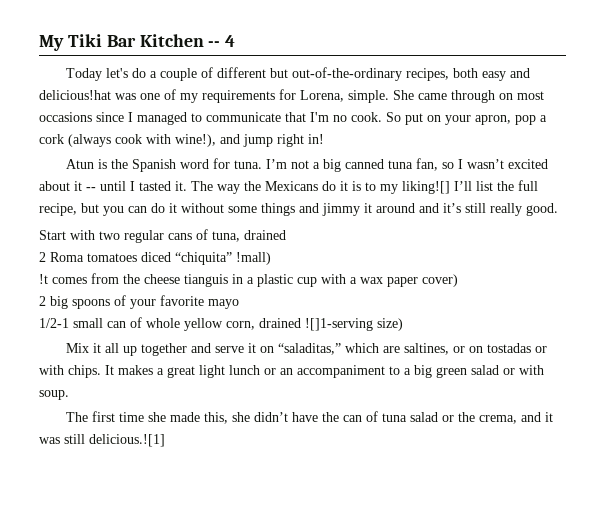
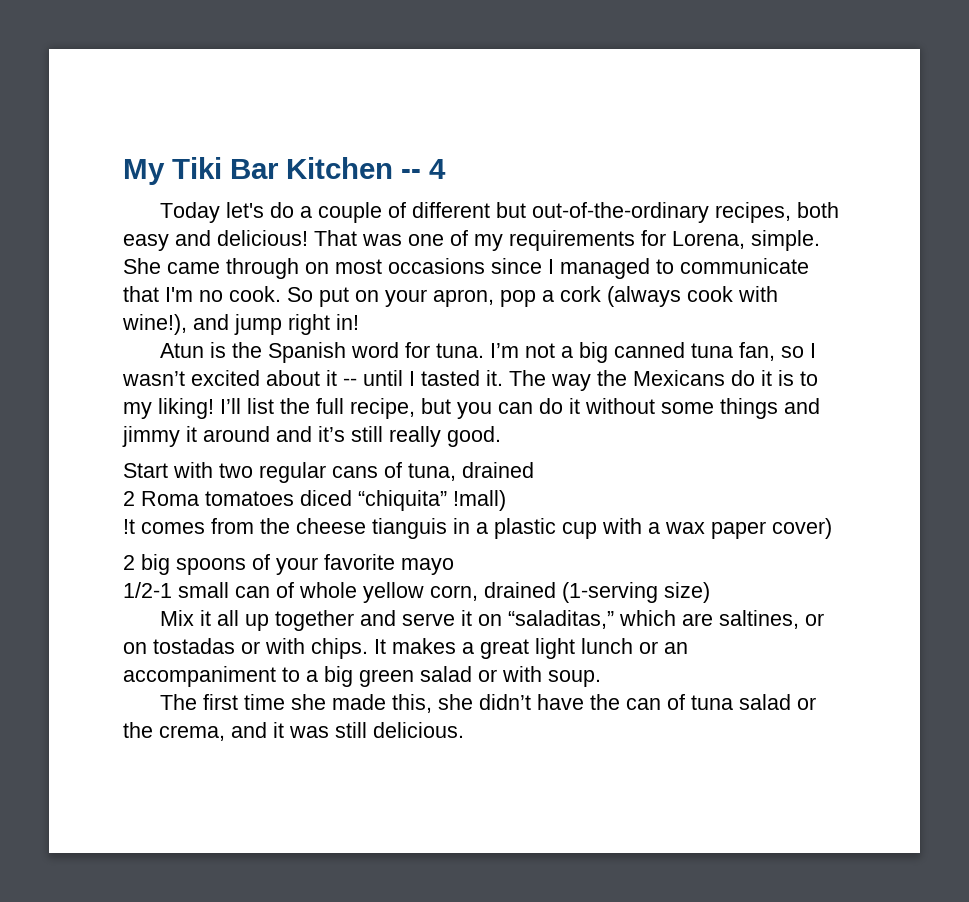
- Today let's do a couple of different but out-of-the-ordinary recipes, both easy and delicious!hat was one of my requirements for Lorena, simple.
+ Today let's do a couple of different but out-of-the-ordinary recipes, both easy and delicious! That was one of my requirements for Lorena, simple.
- The way the Mexicans do it is to my liking![] I’ll list the full recipe, but you can do it without some things and jimmy it around and it’s still really good.
+ The way the Mexicans do it is to my liking! I’ll list the full recipe, but you can do it without some things and jimmy it around and it’s still really good.
- 1/2-1 small can of whole yellow corn, drained ![]1-serving size)
+ 1/2-1 small can of whole yellow corn, drained (1-serving size)
- The first time she made this, she didn’t have the can of tuna salad or the crema, and it was still delicious.![1]
+ The first time she made this, she didn’t have the can of tuna salad or the crema, and it was still delicious.

